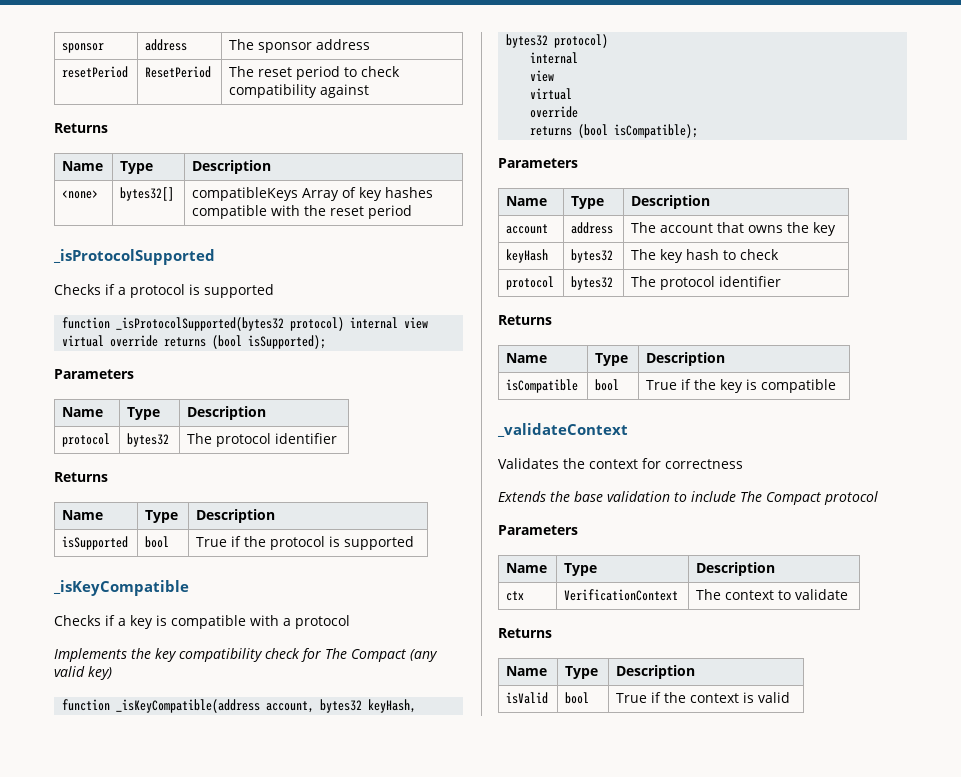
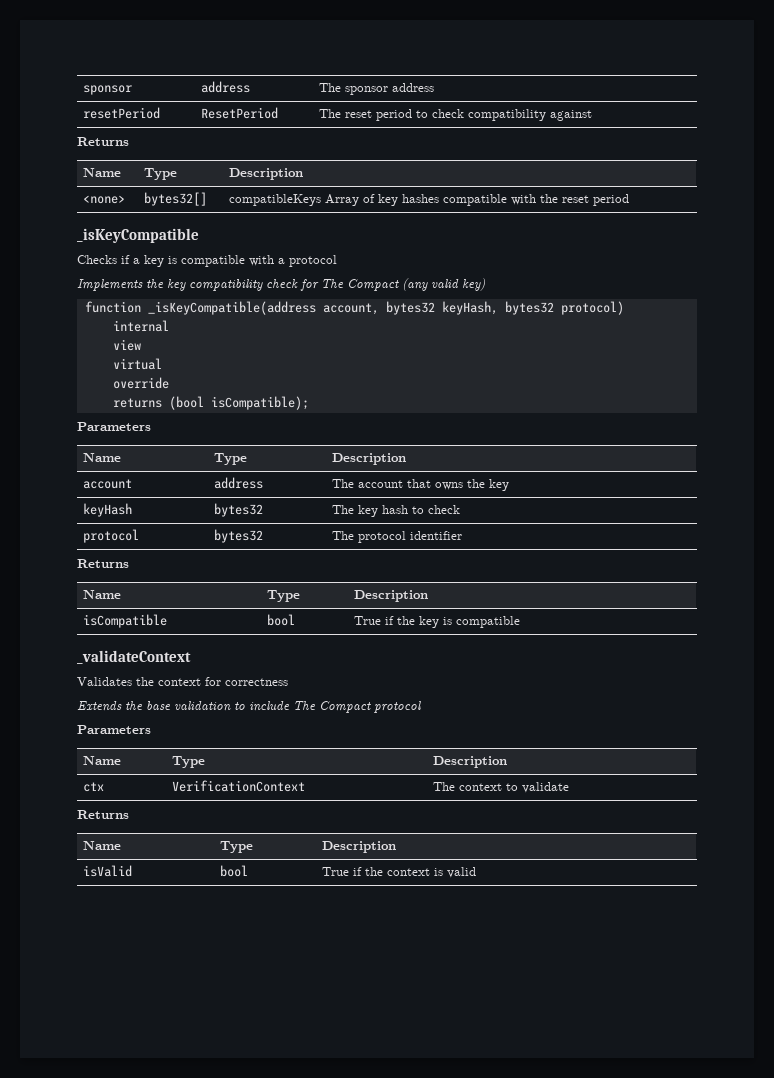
- _isProtocolSupported
- Checks if a protocol is supported
- function _isProtocolSupported(bytes32 protocol) internal view virtual override returns (bool isSupported);
- Parameters
- Name | Type | Description
- protocol | bytes32 | The protocol identifier
- Returns
- Name | Type | Description
- isSupported | bool | True if the protocol is supported

